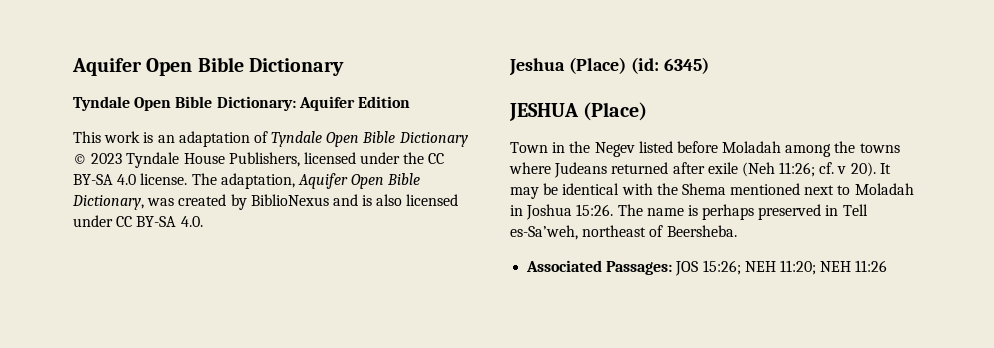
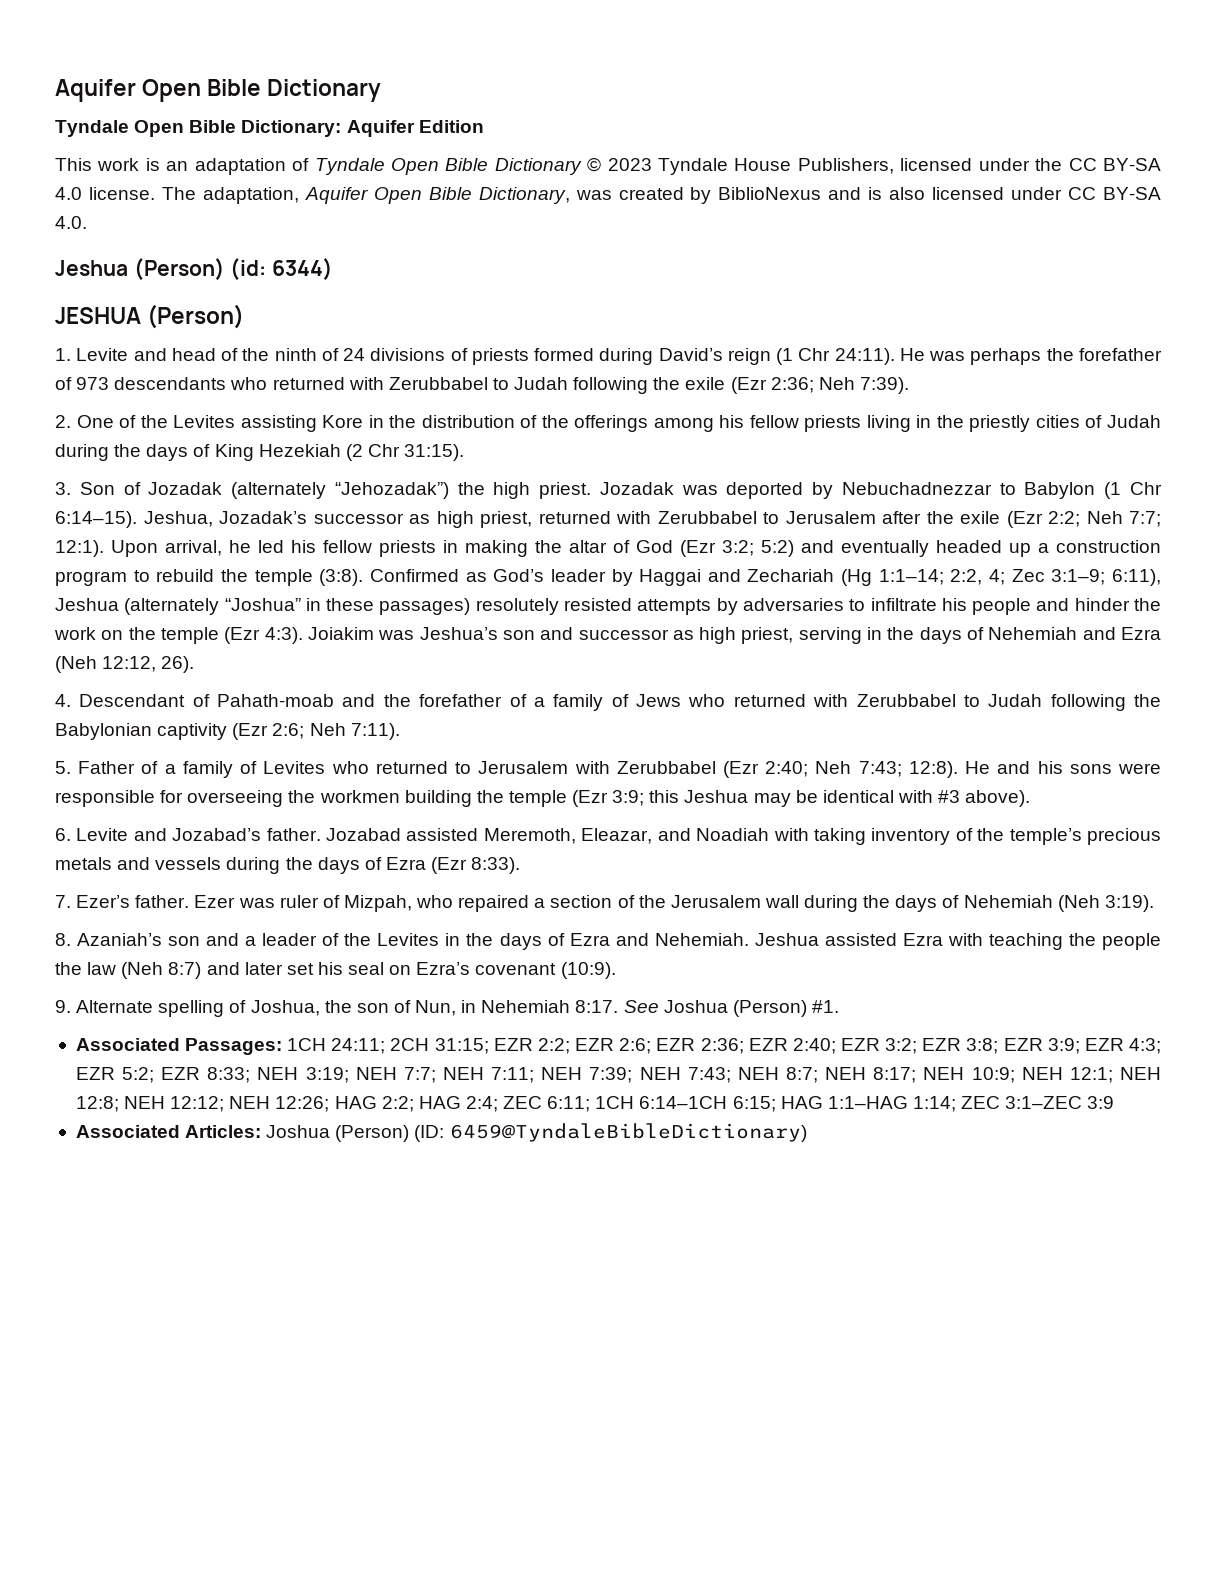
- Jeshua (Place) (id: 6345)
- JESHUA (Place)
- Town in the Negev listed before Moladah among the towns where Judeans returned after exile (Neh 11:26; cf. v 20). It may be identical with the Shema mentioned next to Moladah in Joshua 15:26. The name is perhaps preserved in Tell es-Sa’weh, northeast of Beersheba.
- Associated Passages: JOS 15:26; NEH 11:20; NEH 11:26
+ Jeshua (Person) (id: 6344)
+ JESHUA (Person)
+ 1. Levite and head of the ninth of 24 divisions of priests formed during David’s reign (1 Chr 24:11). He was perhaps the forefather of 973 descendants who returned with Zerubbabel to Judah following the exile (Ezr 2:36; Neh 7:39).
+ 2. One of the Levites assisting Kore in the distribution of the offerings among his fellow priests living in the priestly cities of Judah during the days of King Hezekiah (2 Chr 31:15).
+ 3. Son of Jozadak (alternately “Jehozadak”) the high priest. Jozadak was deported by Nebuchadnezzar to Babylon (1 Chr 6:14–15). Jeshua, Jozadak’s successor as high priest, returned with Zerubbabel to Jerusalem after the exile (Ezr 2:2; Neh 7:7; 12:1). Upon arrival, he led his fellow priests in making the altar of God (Ezr 3:2; 5:2) and eventually headed up a construction program to rebuild the temple (3:8). Confirmed as God’s leader by Haggai and Zechariah (Hg 1:1–14; 2:2, 4; Zec 3:1–9; 6:11), Jeshua (alternately “Joshua” in these passages) resolutely resisted attempts by adversaries to infiltrate his people and hinder the work on the temple (Ezr 4:3). Joiakim was Jeshua’s son and successor as high priest, serving in the days of Nehemiah and Ezra (Neh 12:12, 26).
+ 4. Descendant of Pahath-moab and the forefather of a family of Jews who returned with Zerubbabel to Judah following the Babylonian captivity (Ezr 2:6; Neh 7:11).
+ 5. Father of a family of Levites who returned to Jerusalem with Zerubbabel (Ezr 2:40; Neh 7:43; 12:8). He and his sons were responsible for overseeing the workmen building the temple (Ezr 3:9; this Jeshua may be identical with #3 above).
+ 6. Levite and Jozabad’s father. Jozabad assisted Meremoth, Eleazar, and Noadiah with taking inventory of the temple’s precious metals and vessels during the days of Ezra (Ezr 8:33).
+ 7. Ezer’s father. Ezer was ruler of Mizpah, who repaired a section of the Jerusalem wall during the days of Nehemiah (Neh 3:19).
+ 8. Azaniah’s son and a leader of the Levites in the days of Ezra and Nehemiah. Jeshua assisted Ezra with teaching the people the law (Neh 8:7) and later set his seal on Ezra’s covenant (10:9).
+ 9. Alternate spelling of Joshua, the son of Nun, in Nehemiah 8:17. See Joshua (Person) #1.
+ Associated Passages: 1CH 24:11; 2CH 31:15; EZR 2:2; EZR 2:6; EZR 2:36; EZR 2:40; EZR 3:2; EZR 3:8; EZR 3:9; EZR 4:3; EZR 5:2; EZR 8:33; NEH 3:19; NEH 7:7; NEH 7:11; NEH 7:39; NEH 7:43; NEH 8:7; NEH 8:17; NEH 10:9; NEH 12:1; NEH 12:8; NEH 12:12; NEH 12:26; HAG 2:2; HAG 2:4; ZEC 6:11; 1CH 6:14–1CH 6:15; HAG 1:1–HAG 1:14; ZEC 3:1–ZEC 3:9
+ Associated Articles: Joshua (Person) (ID: 6459@TyndaleBibleDictionary)

